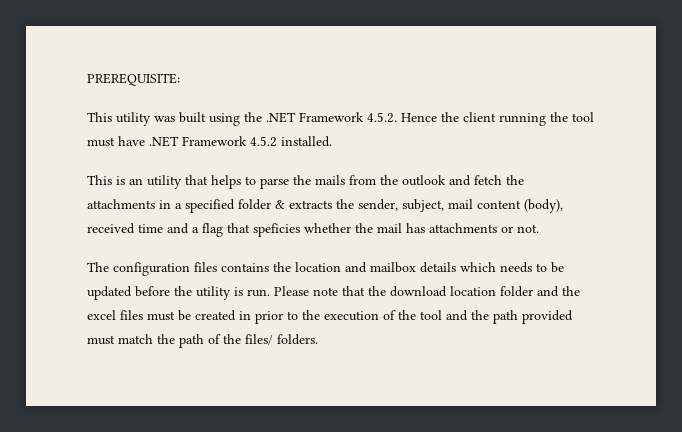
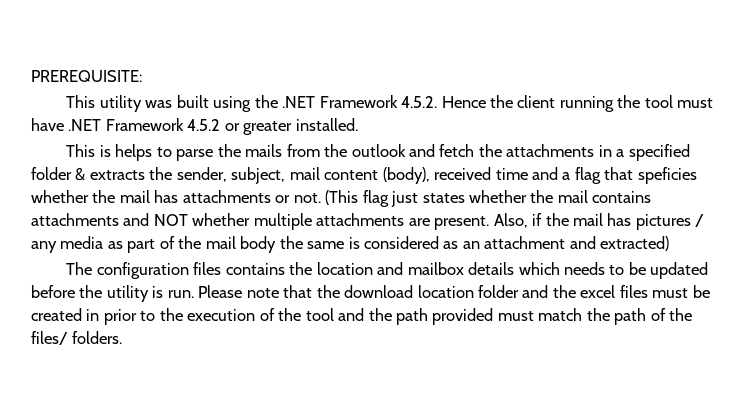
- This utility was built using the .NET Framework 4.5.2. Hence the client running the tool must have .NET Framework 4.5.2 installed.
+ This utility was built using the .NET Framework 4.5.2. Hence the client running the tool must have .NET Framework 4.5.2 or greater installed.
- This is an utility that helps to parse the mails from the outlook and fetch the attachments in a specified folder & extracts the sender, subject, mail content (body), received time and a flag that speficies whether the mail has attachments or not.
+ This is helps to parse the mails from the outlook and fetch the attachments in a specified folder & extracts the sender, subject, mail content (body), received time and a flag that speficies whether the mail has attachments or not. (This flag just states whether the mail contains attachments and NOT whether multiple attachments are present. Also, if the mail has pictures / any media as part of the mail body the same is considered as an attachment and extracted)

